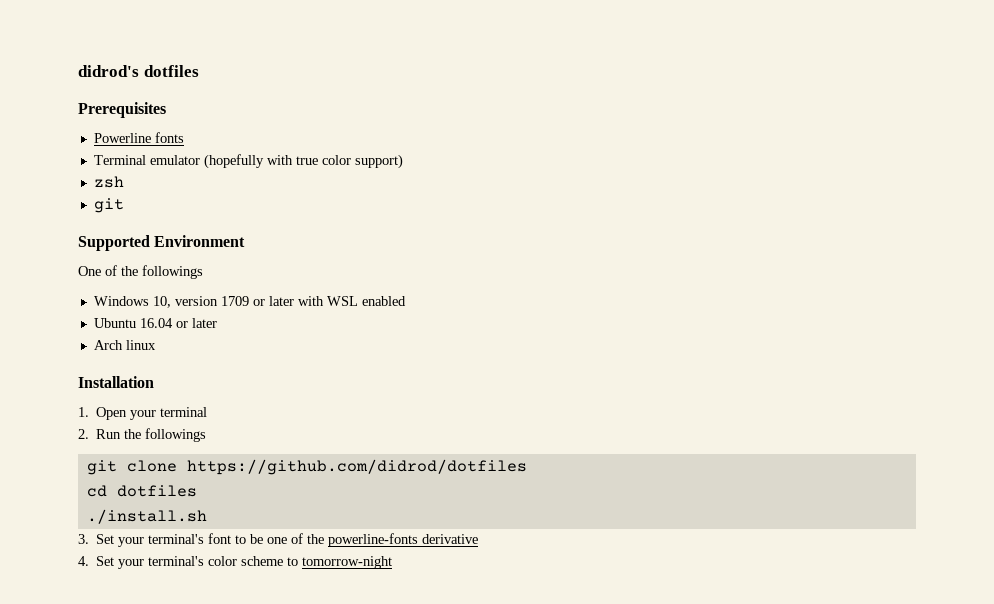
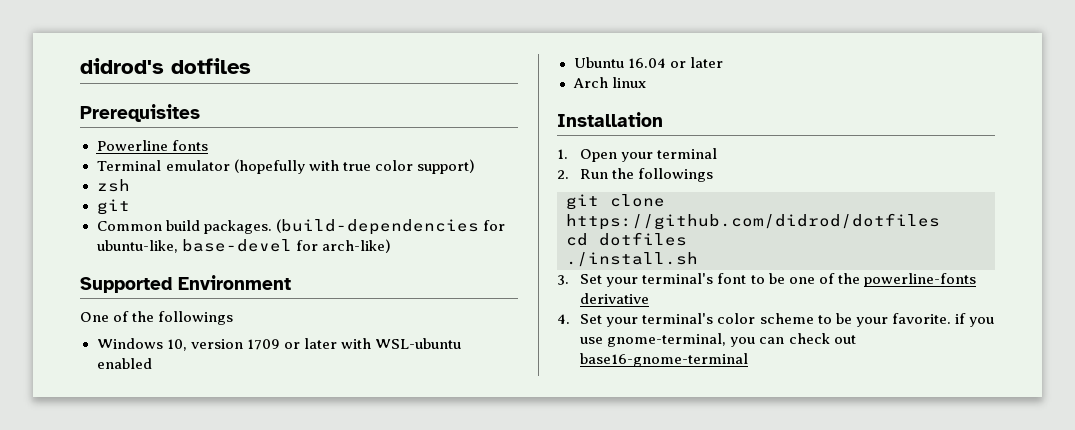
+ Common build packages. (build-dependencies for ubuntu-like, base-devel for arch-like)
- Windows 10, version 1709 or later with WSL enabled
+ Windows 10, version 1709 or later with WSL-ubuntu enabled
- 4. Set your terminal's color scheme to tomorrow-night
+ 4. Set your terminal's color scheme to be your favorite. if you use gnome-terminal, you can check out base16-gnome-terminal

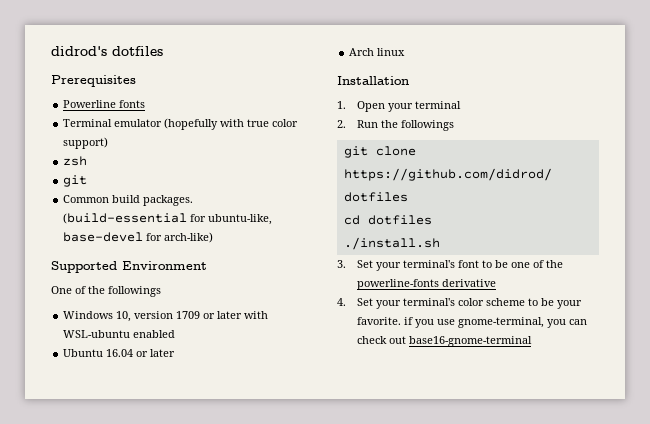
- (build-dependencies for ubuntu-like, base-devel for arch-like)
+ (build-essential for ubuntu-like, base-devel for arch-like)

